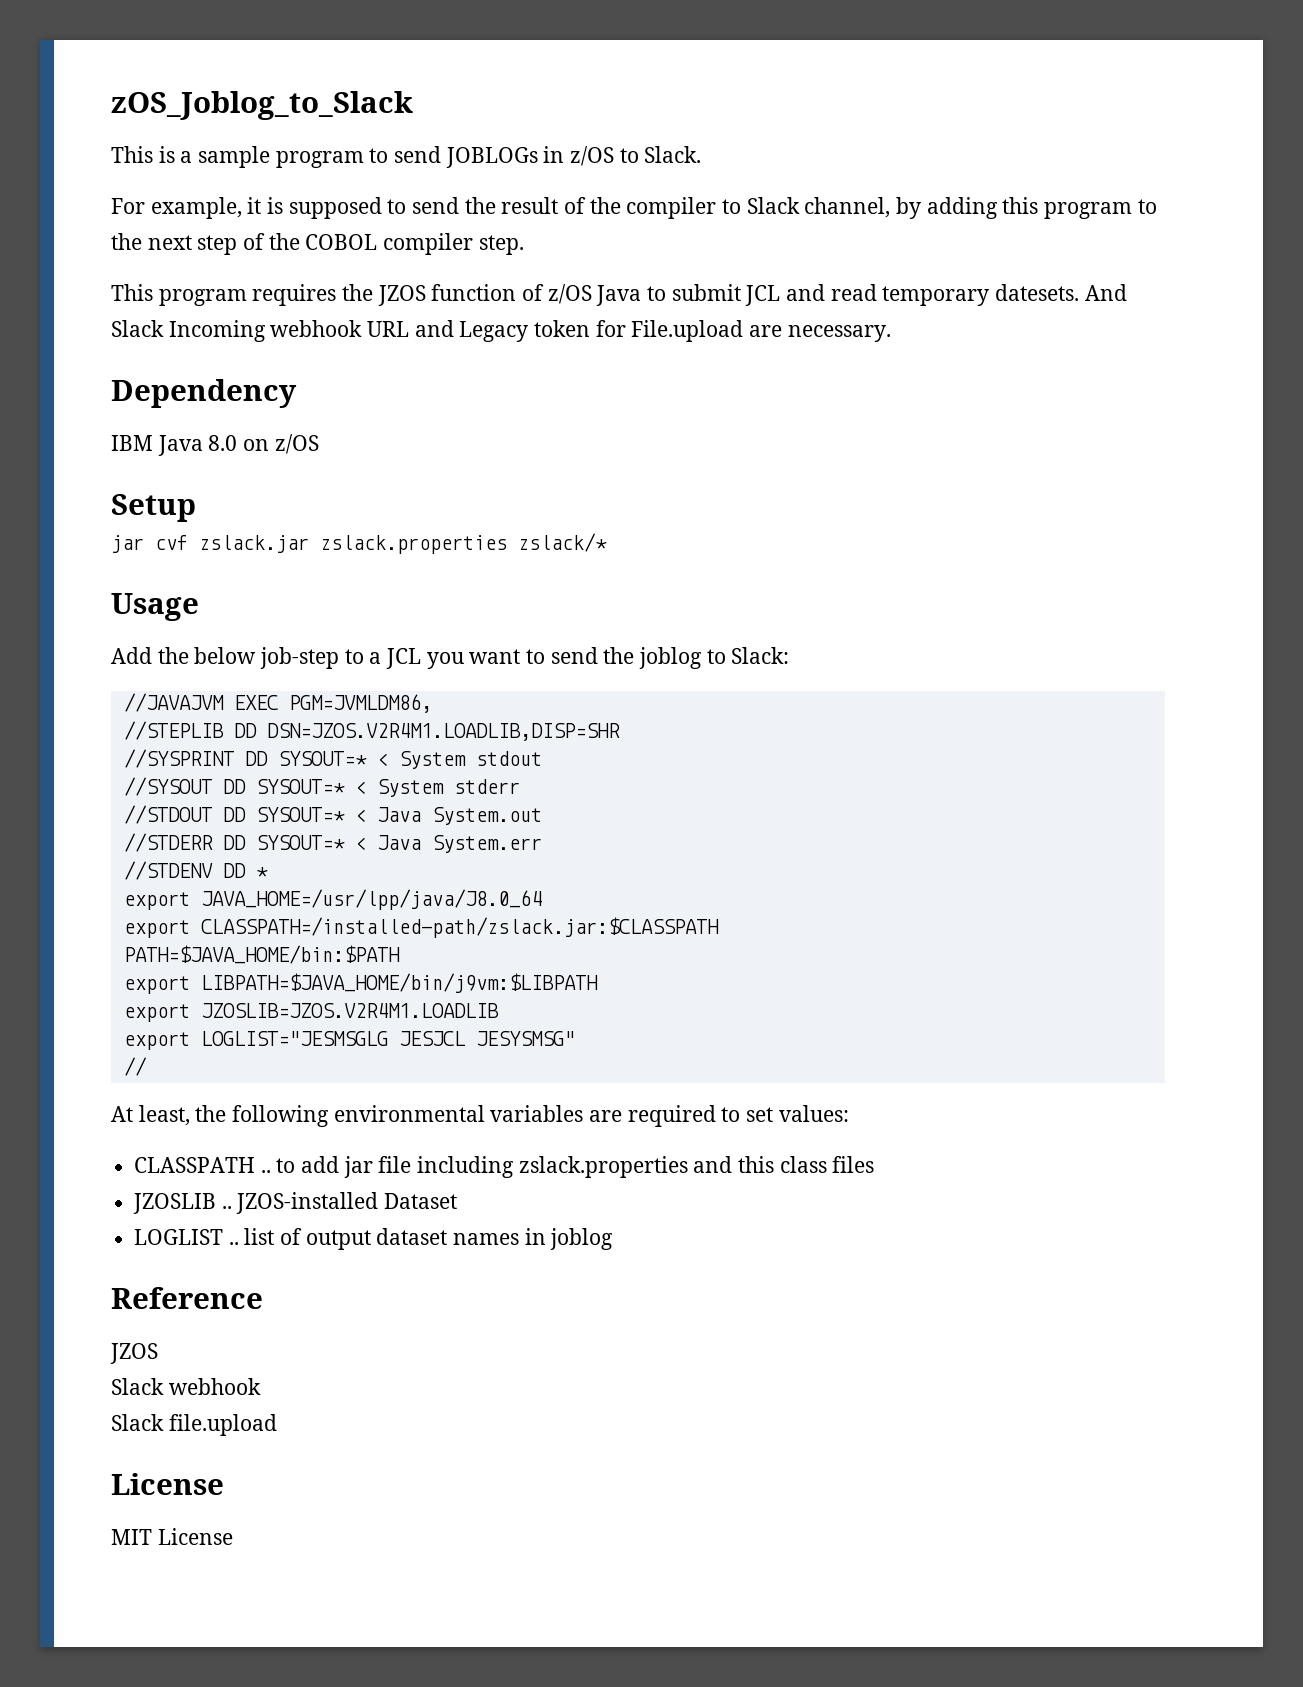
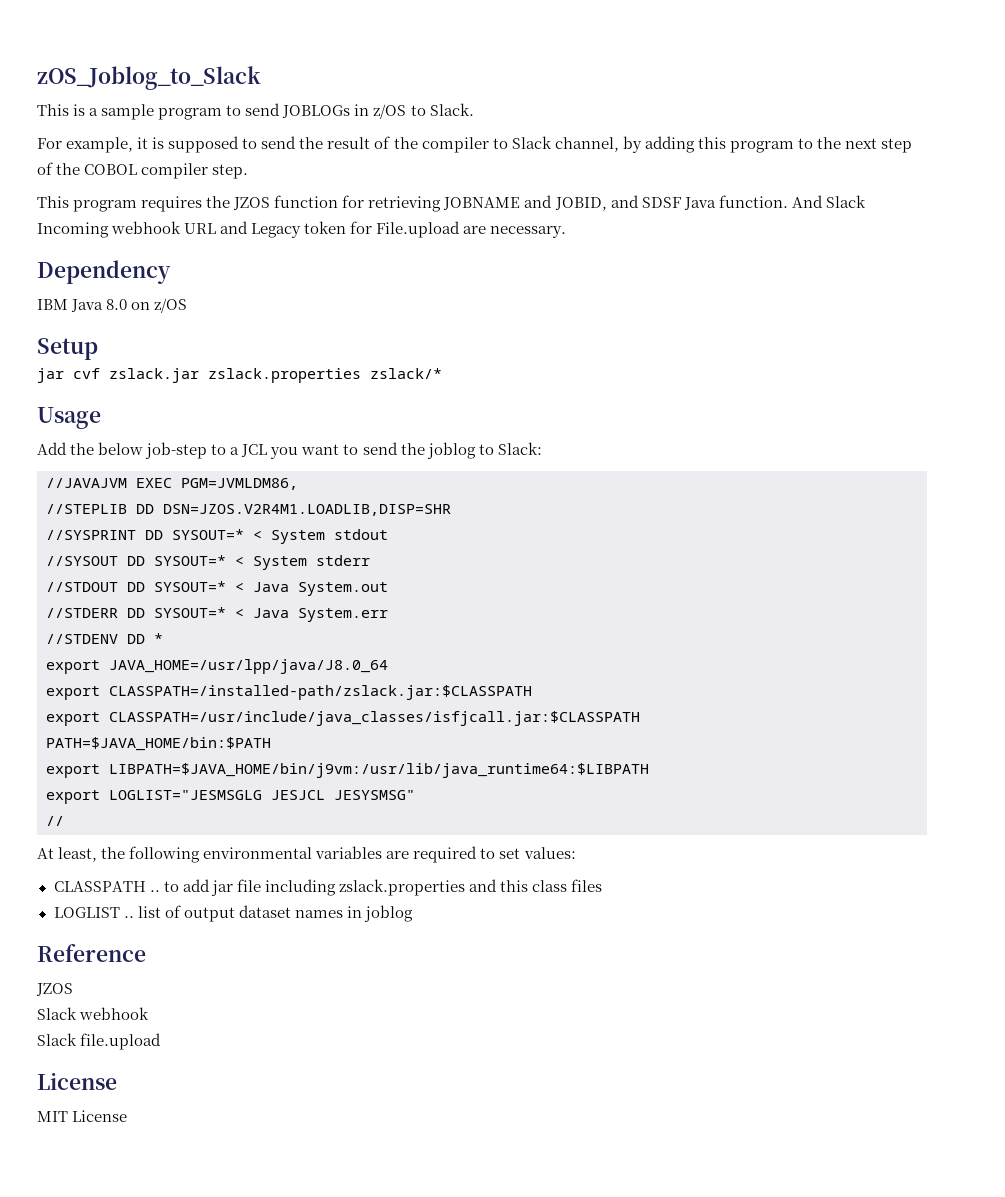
- This program requires the JZOS function of z/OS Java to submit JCL and read temporary datesets.
+ This program requires the JZOS function for retrieving JOBNAME and JOBID, and SDSF Java function.
+ export CLASSPATH=/usr/include/java_classes/isfjcall.jar:$CLASSPATH
- export LIBPATH=$JAVA_HOME/bin/j9vm:$LIBPATH
- export JZOSLIB=JZOS.V2R4M1.LOADLIB
+ export LIBPATH=$JAVA_HOME/bin/j9vm:/usr/lib/java_runtime64:$LIBPATH
- JZOSLIB .. JZOS-installed Dataset

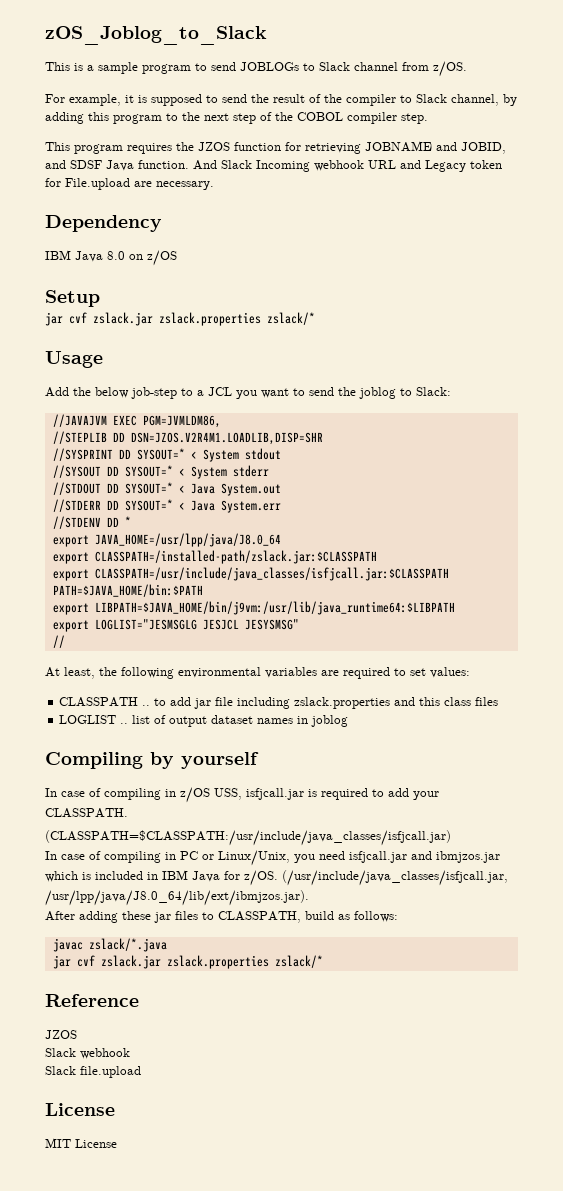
- This is a sample program to send JOBLOGs in z/OS to Slack.
+ This is a sample program to send JOBLOGs to Slack channel from z/OS.
+ Compiling by yourself
+ In case of compiling in z/OS USS, isfjcall.jar is required to add your CLASSPATH.
+ (CLASSPATH=$CLASSPATH:/usr/include/java_classes/isfjcall.jar)
+ In case of compiling in PC or Linux/Unix, you need isfjcall.jar and ibmjzos.jar which is included in IBM Java for z/OS. (/usr/include/java_classes/isfjcall.jar, /usr/lpp/java/J8.0_64/lib/ext/ibmjzos.jar).
+ After adding these jar files to CLASSPATH, build as follows:
+ javac zslack/*.java
+ jar cvf zslack.jar zslack.properties zslack/*

